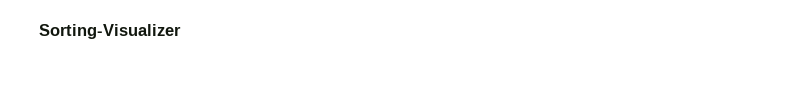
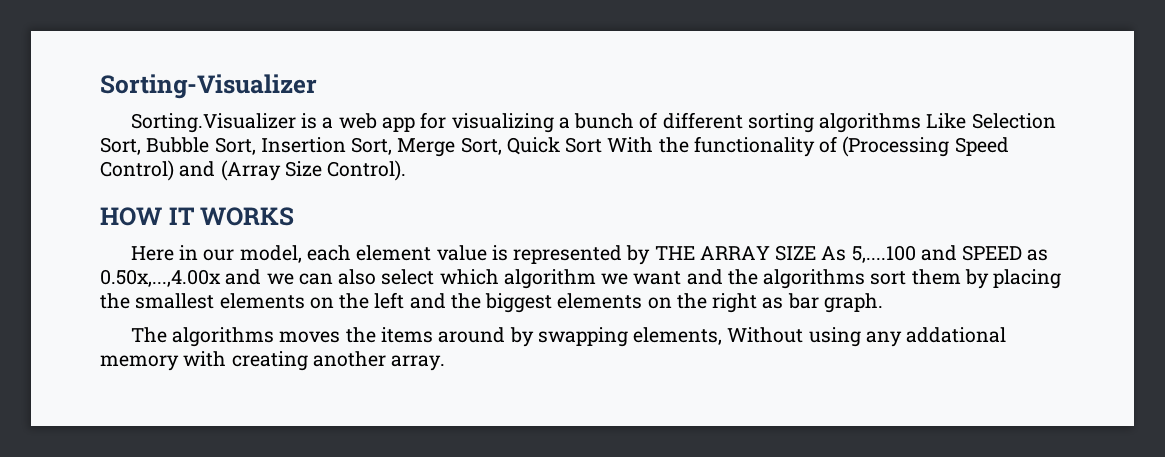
+ Sorting.Visualizer is a web app for visualizing a bunch of different sorting algorithms Like Selection Sort, Bubble Sort, Insertion Sort, Merge Sort, Quick Sort With the functionality of (Processing Speed Control) and (Array Size Control).
+ HOW IT WORKS
+ Here in our model, each element value is represented by THE ARRAY SIZE As 5,....100 and SPEED as 0.50x,...,4.00x and we can also select which algorithm we want and the algorithms sort them by placing the smallest elements on the left and the biggest elements on the right as bar graph.
+ The algorithms moves the items around by swapping elements, Without using any addational memory with creating another array.

